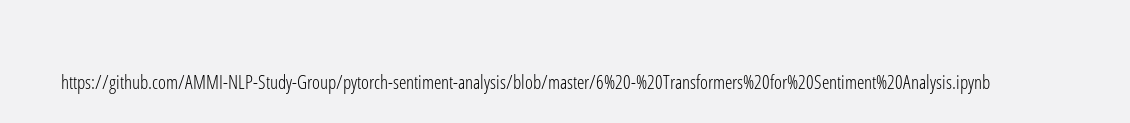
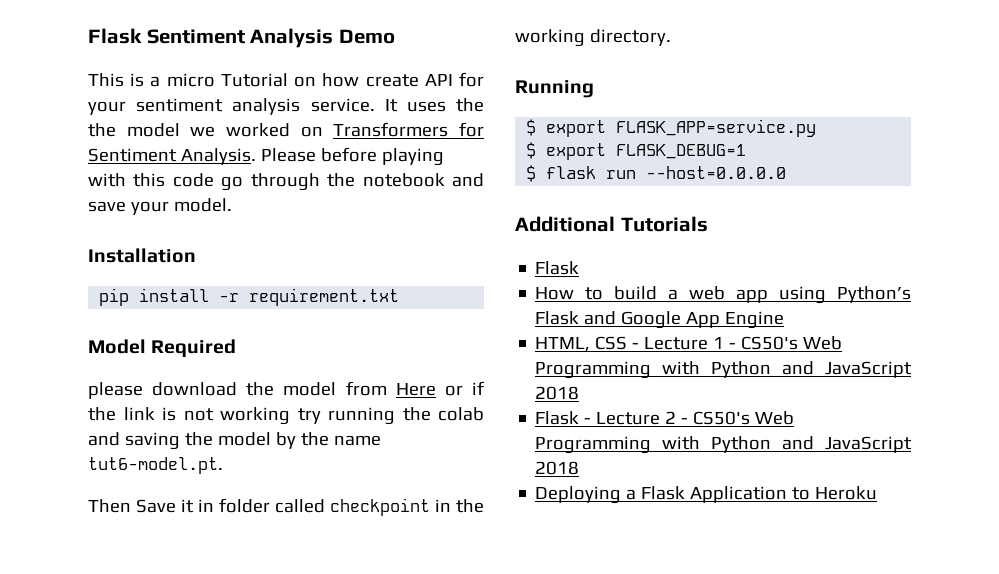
- https://github.com/AMMI-NLP-Study-Group/pytorch-sentiment-analysis/blob/master/6%20-%20Transformers%20for%20Sentiment%20Analysis.ipynb
+ Flask Sentiment Analysis Demo
+ This is a micro Tutorial on how create API for your sentiment analysis service. It uses the the model we worked on Transformers for Sentiment Analysis. Please before playing with this code go through the notebook and save your model.
+ Installation
+ pip install -r requirement.txt
+ Model Required
+ please download the model from Here or if the link is not working try running the colab and saving the model by the name tut6-model.pt.
+ Then Save it in folder called checkpoint in the working directory.
+ Running
+ $ export FLASK_APP=service.py
+ $ export FLASK_DEBUG=1
+ $ flask run --host=0.0.0.0
+ Additional Tutorials
+ Flask
+ How to build a web app using Python’s Flask and Google App Engine
+ HTML, CSS - Lecture 1 - CS50's Web Programming with Python and JavaScript 2018
+ Flask - Lecture 2 - CS50's Web Programming with Python and JavaScript 2018
+ Deploying a Flask Application to Heroku

